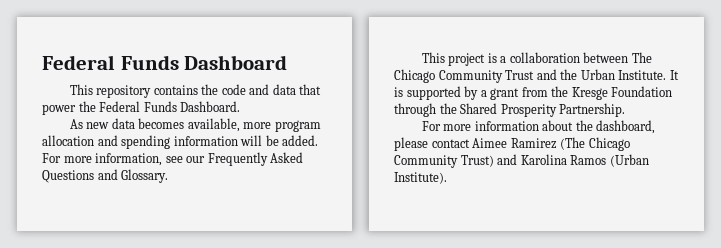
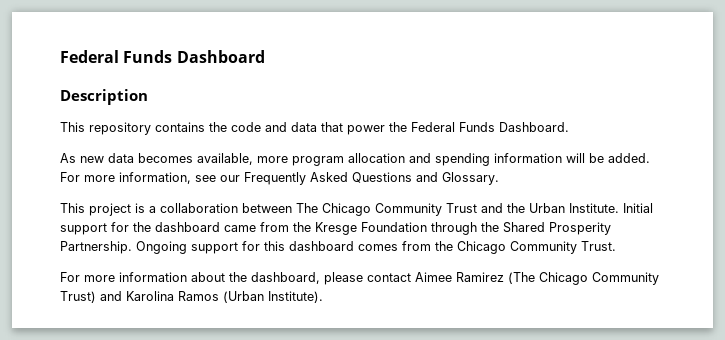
+ Description
- It is supported by a grant from the Kresge Foundation through the Shared Prosperity Partnership.
+ Initial support for the dashboard came from the Kresge Foundation through the Shared Prosperity Partnership. Ongoing support for this dashboard comes from the Chicago Community Trust.

